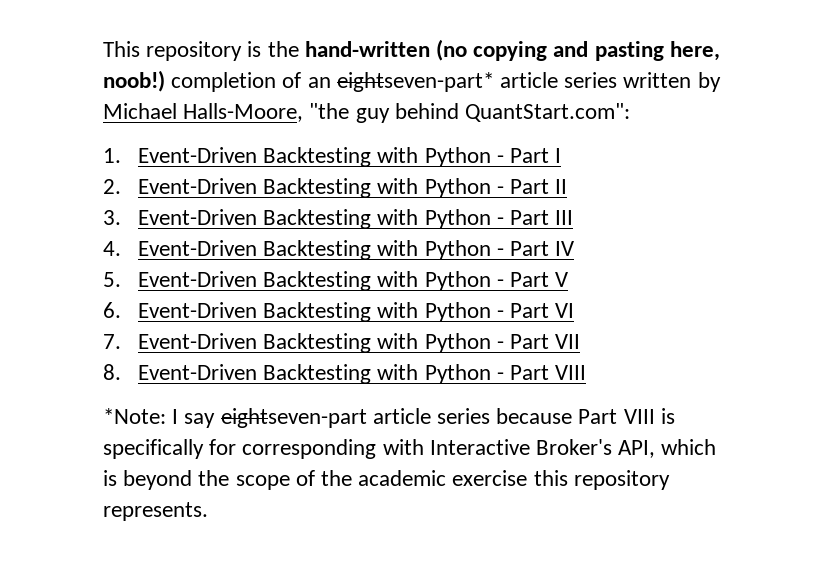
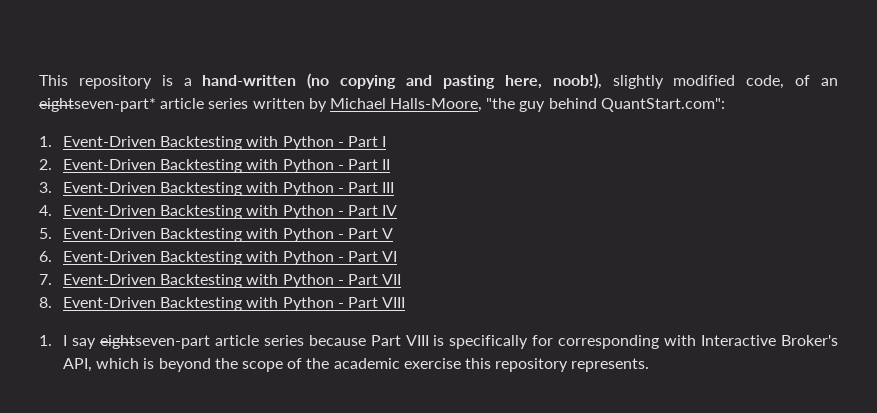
- This repository is the hand-written (no copying and pasting here, noob!) completion of an eightseven-part* article series written by Michael Halls-Moore, "the guy behind QuantStart.com":
+ This repository is a hand-written (no copying and pasting here, noob!), slightly modified code, of an eightseven-part* article series written by Michael Halls-Moore, "the guy behind QuantStart.com":
- *Note: I say eightseven-part article series because Part VIII is specifically for corresponding with Interactive Broker's API, which is beyond the scope of the academic exercise this repository represents.
+ 1. I say eightseven-part article series because Part VIII is specifically for corresponding with Interactive Broker's API, which is beyond the scope of the academic exercise this repository represents.

